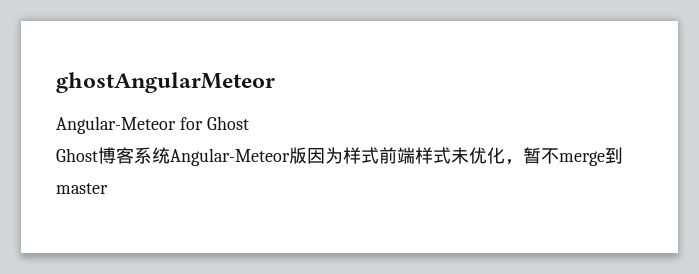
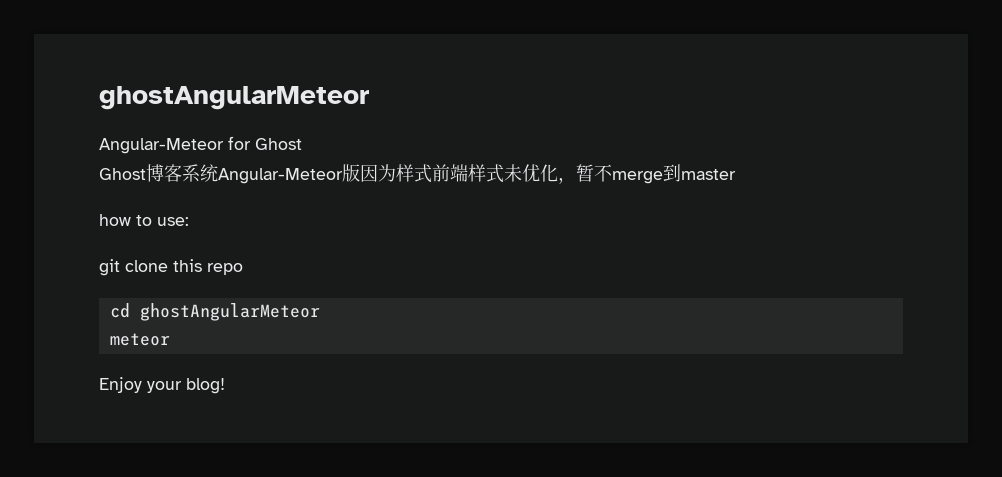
+ how to use:
+ git clone this repo
+ cd ghostAngularMeteor
+ meteor
+ Enjoy your blog!

